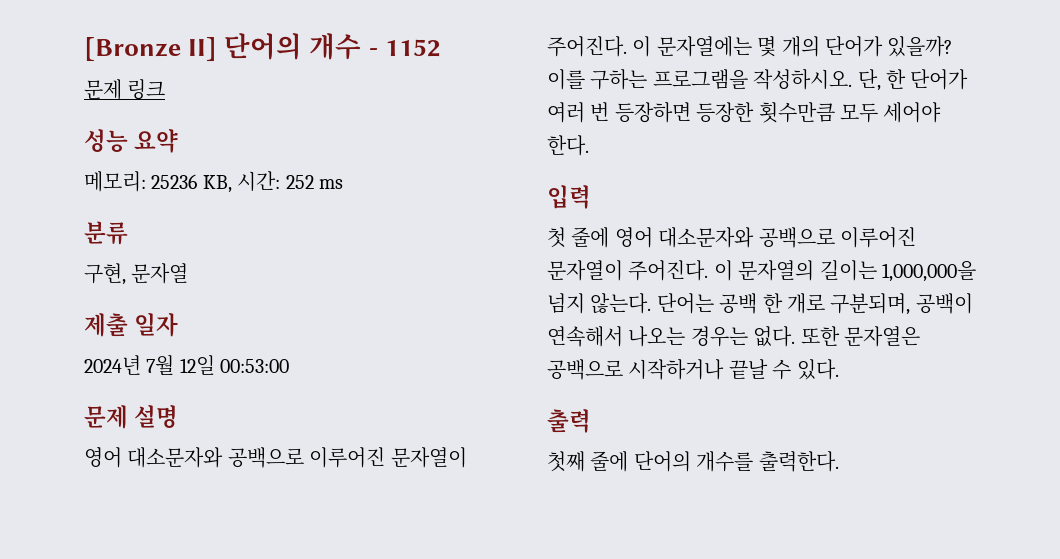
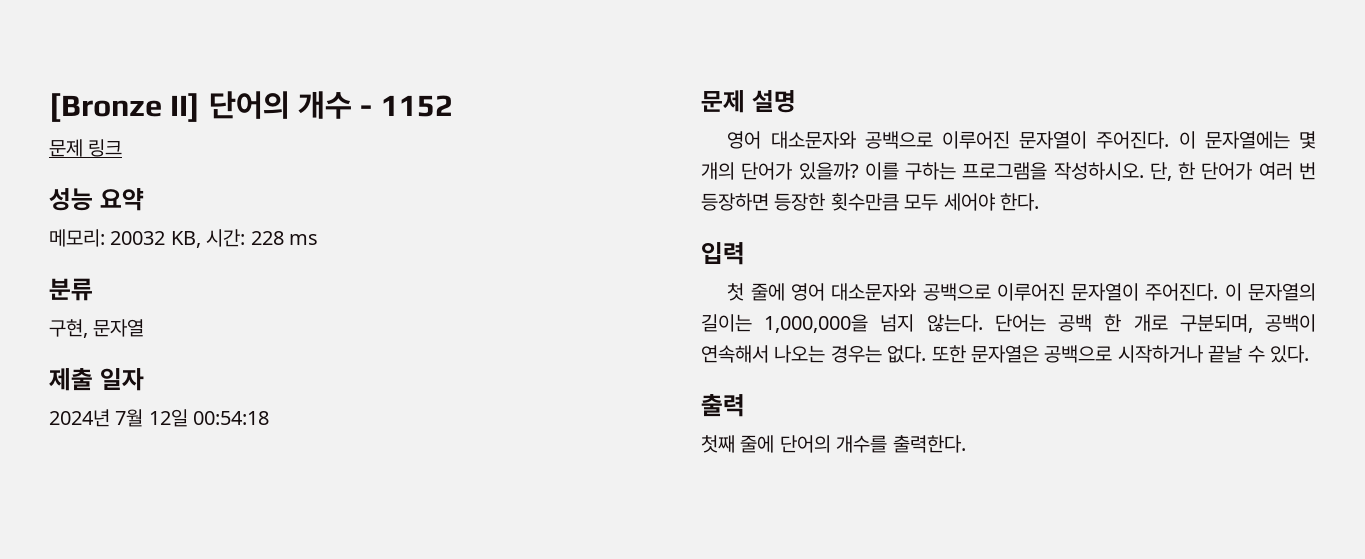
- 메모리: 25236 KB, 시간: 252 ms
+ 메모리: 20032 KB, 시간: 228 ms
- 2024년 7월 12일 00:53:00
+ 2024년 7월 12일 00:54:18

